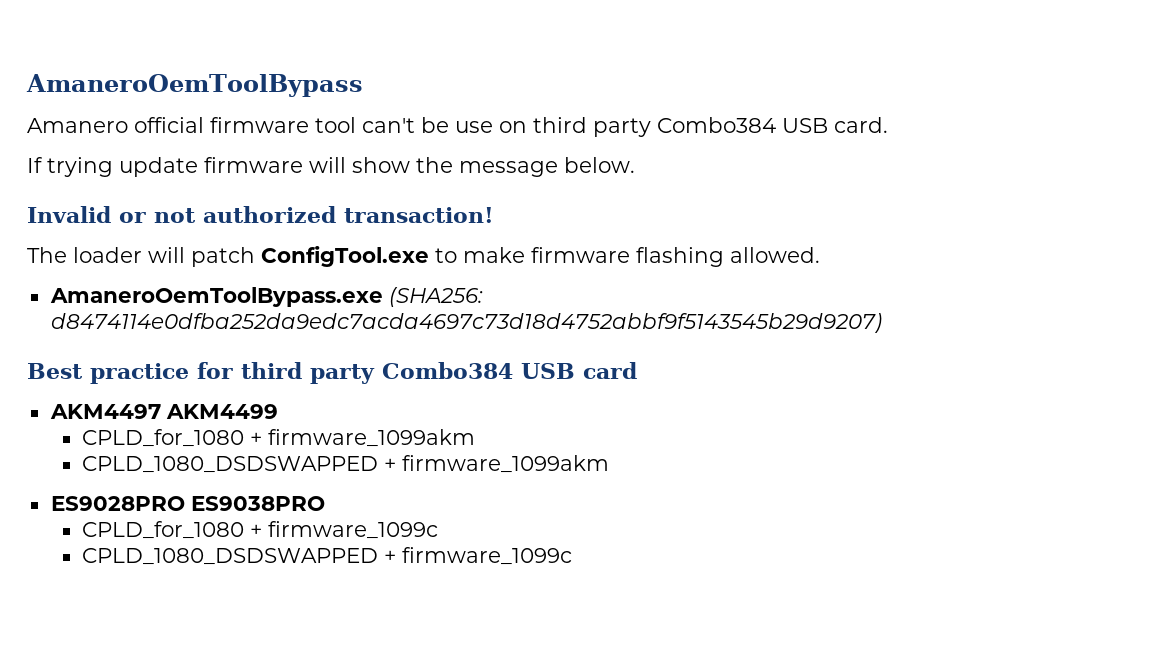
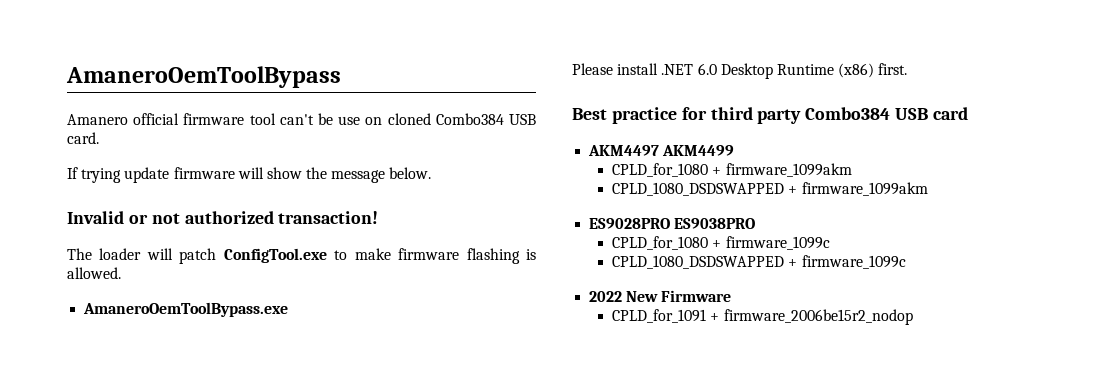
- Amanero official firmware tool can't be use on third party Combo384 USB card.
+ Amanero official firmware tool can't be use on cloned Combo384 USB card.
- The loader will patch ConfigTool.exe to make firmware flashing allowed.
+ The loader will patch ConfigTool.exe to make firmware flashing is allowed.
- AmaneroOemToolBypass.exe (SHA256: d8474114e0dfba252da9edc7acda4697c73d18d4752abbf9f5143545b29d9207)
+ AmaneroOemToolBypass.exe
+ Please install .NET 6.0 Desktop Runtime (x86) first.
+ 2022 New Firmware
+ CPLD_for_1091 + firmware_2006be15r2_nodop

